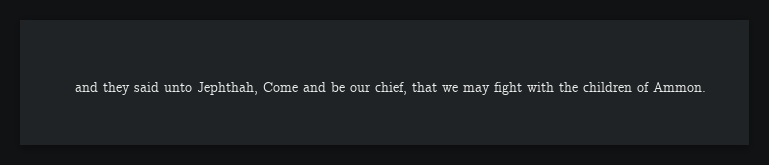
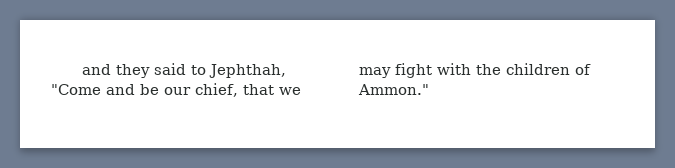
- and they said unto Jephthah, Come and be our chief, that we may fight with the children of Ammon.
+ and they said to Jephthah, "Come and be our chief, that we may fight with the children of Ammon."

